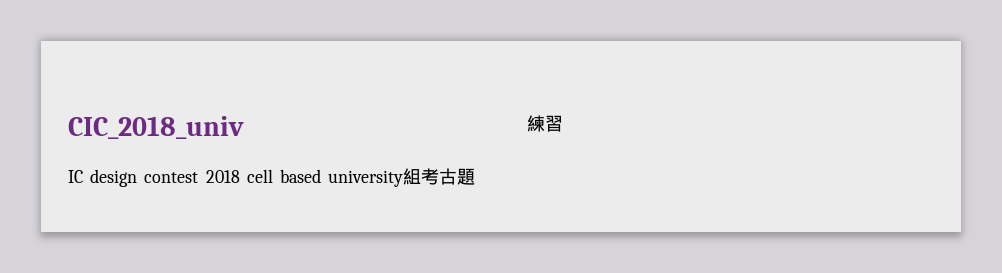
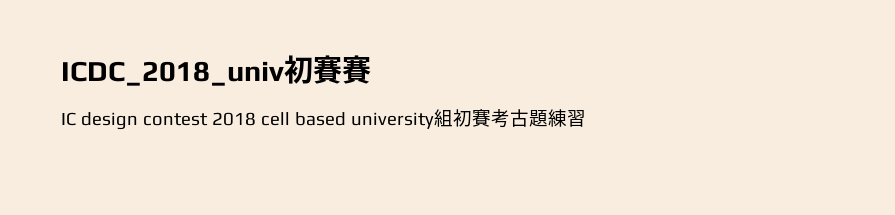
- CIC_2018_univ
+ ICDC_2018_univ初賽賽
- IC design contest 2018 cell based university組考古題練習
+ IC design contest 2018 cell based university組初賽考古題練習

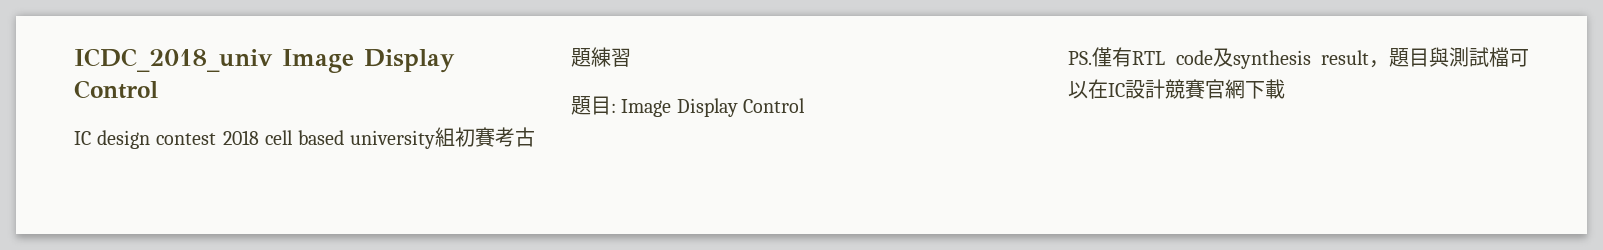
- ICDC_2018_univ初賽賽
+ ICDC_2018_univ Image Display Control
+ 題目: Image Display Control
+ PS.僅有RTL code及synthesis result，題目與測試檔可以在IC設計競賽官網下載

